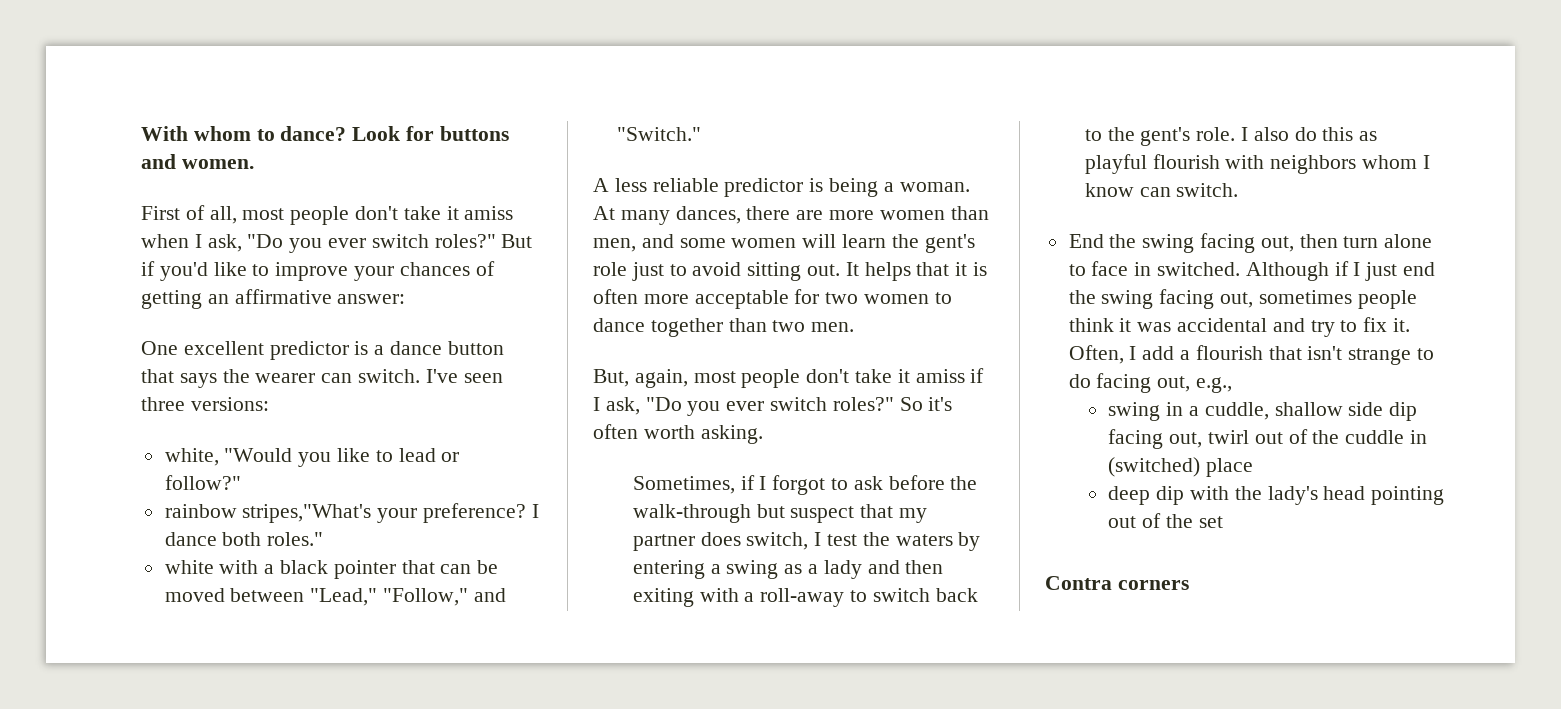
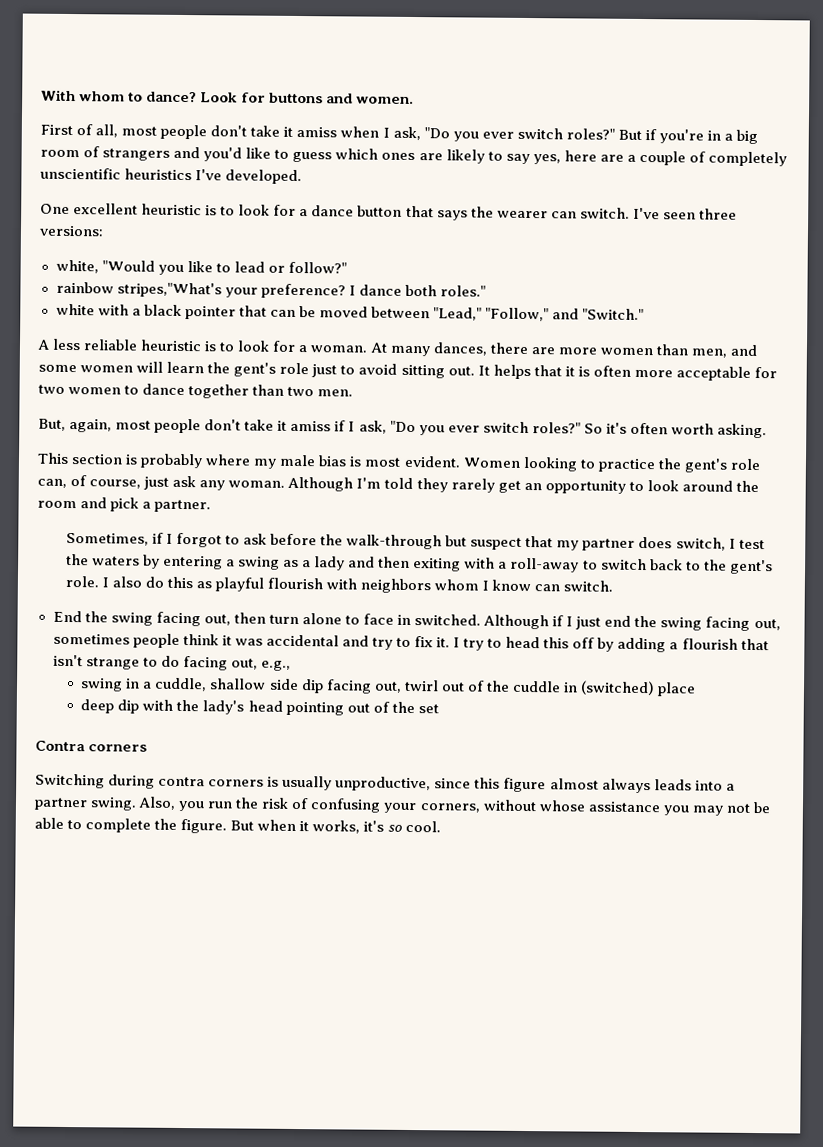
- But if you'd like to improve your chances of getting an affirmative answer:
- One excellent predictor is a dance button that says the wearer can switch.
+ But if you're in a big room of strangers and you'd like to guess which ones are likely to say yes, here are a couple of completely unscientific heuristics I've developed.
+ One excellent heuristic is to look for a dance button that says the wearer can switch.
- A less reliable predictor is being a woman.
+ A less reliable heuristic is to look for a woman.
+ This section is probably where my male bias is most evident. Women looking to practice the gent's role can, of course, just ask any woman. Although I'm told they rarely get an opportunity to look around the room and pick a partner.
- Often, I add a flourish that isn't strange to do facing out, e.g.,
+ I try to head this off by adding a flourish that isn't strange to do facing out, e.g.,
+ Switching during contra corners is usually unproductive, since this figure almost always leads into a partner swing. Also, you run the risk of confusing your corners, without whose assistance you may not be able to complete the figure. But when it works, it's so cool.

